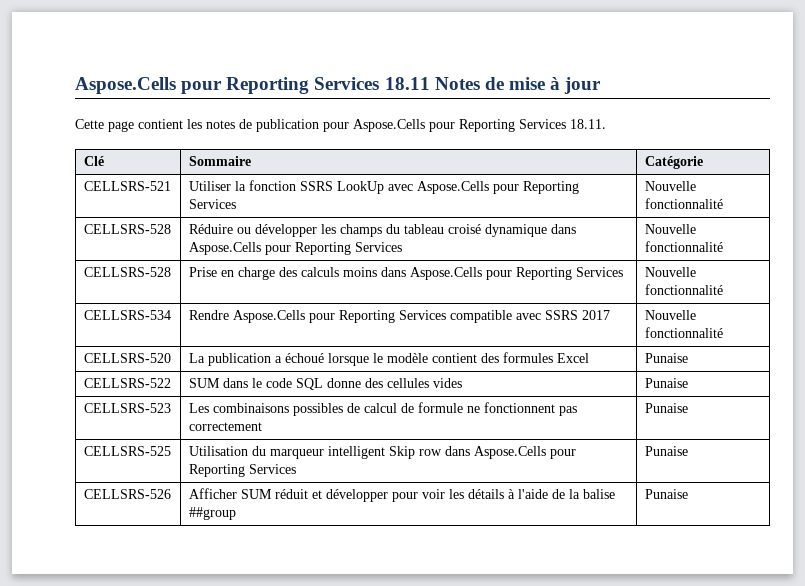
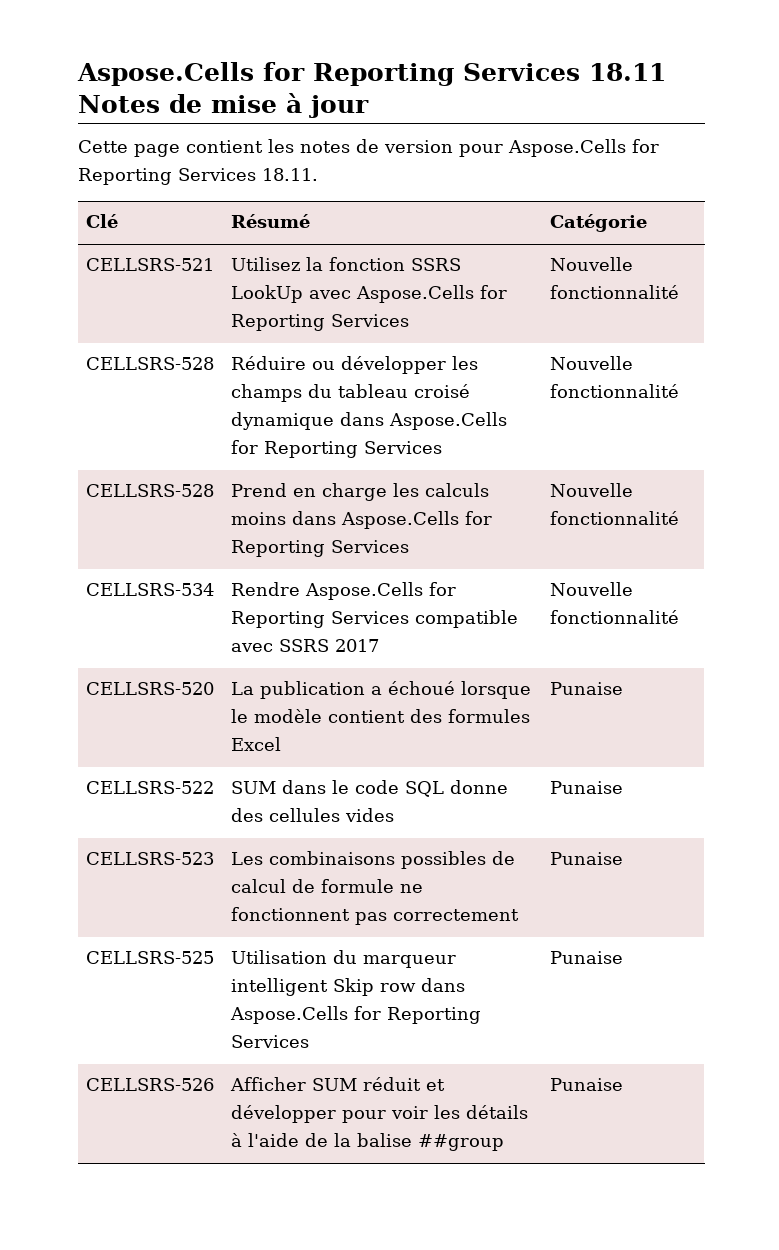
- Aspose.Cells pour Reporting Services 18.11 Notes de mise à jour
+ Aspose.Cells for Reporting Services 18.11 Notes de mise à jour
- Cette page contient les notes de publication pour Aspose.Cells pour Reporting Services 18.11.
+ Cette page contient les notes de version pour Aspose.Cells for Reporting Services 18.11.
- Clé | Sommaire | Catégorie
+ Clé | Résumé | Catégorie
- CELLSRS-521 | Utiliser la fonction SSRS LookUp avec Aspose.Cells pour Reporting Services | Nouvelle fonctionnalité
+ CELLSRS-521 | Utilisez la fonction SSRS LookUp avec Aspose.Cells for Reporting Services | Nouvelle fonctionnalité
- CELLSRS-528 | Réduire ou développer les champs du tableau croisé dynamique dans Aspose.Cells pour Reporting Services | Nouvelle fonctionnalité
- CELLSRS-528 | Prise en charge des calculs moins dans Aspose.Cells pour Reporting Services | Nouvelle fonctionnalité
+ CELLSRS-528 | Réduire ou développer les champs du tableau croisé dynamique dans Aspose.Cells for Reporting Services | Nouvelle fonctionnalité
+ CELLSRS-528 | Prend en charge les calculs moins dans Aspose.Cells for Reporting Services | Nouvelle fonctionnalité
- CELLSRS-534 | Rendre Aspose.Cells pour Reporting Services compatible avec SSRS 2017 | Nouvelle fonctionnalité
+ CELLSRS-534 | Rendre Aspose.Cells for Reporting Services compatible avec SSRS 2017 | Nouvelle fonctionnalité
- CELLSRS-525 | Utilisation du marqueur intelligent Skip row dans Aspose.Cells pour Reporting Services | Punaise
+ CELLSRS-525 | Utilisation du marqueur intelligent Skip row dans Aspose.Cells for Reporting Services | Punaise

